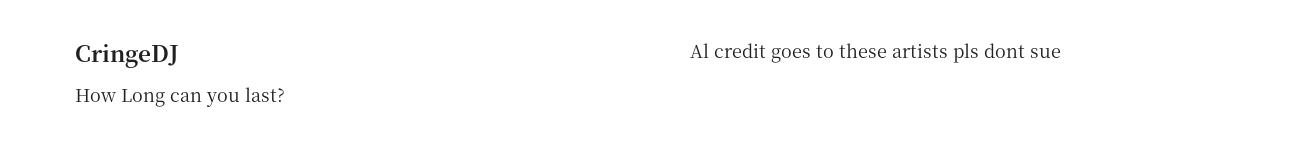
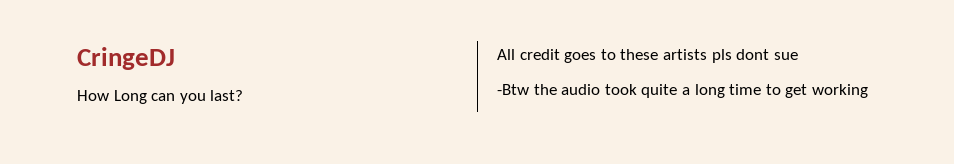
- Al credit goes to these artists pls dont sue
+ All credit goes to these artists pls dont sue
+ -Btw the audio took quite a long time to get working

